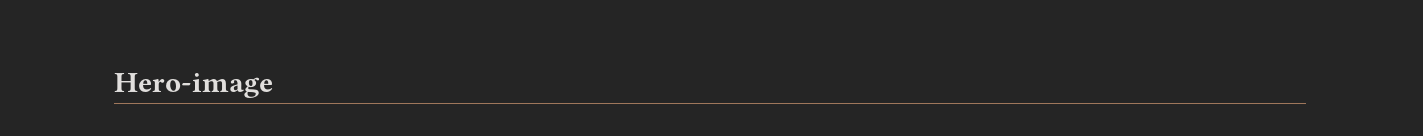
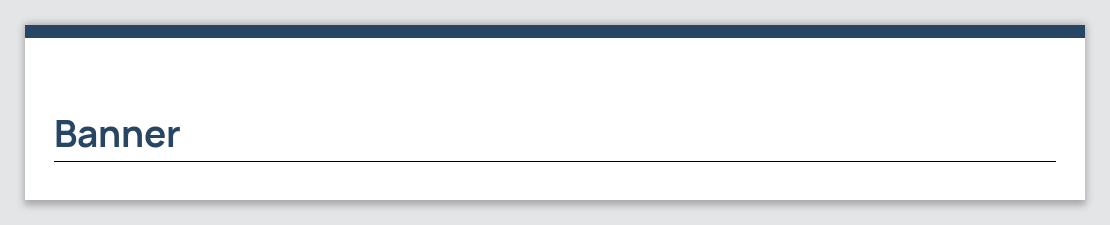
- Hero-image
+ Banner

